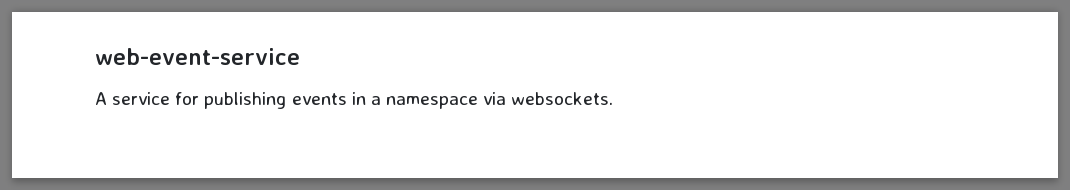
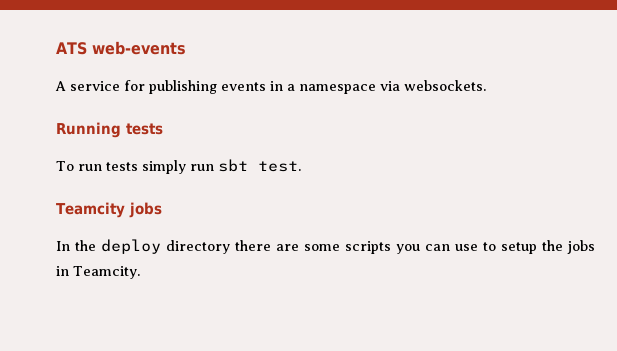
- web-event-service
+ ATS web-events
+ Running tests
+ To run tests simply run sbt test.
+ Teamcity jobs
+ In the deploy directory there are some scripts you can use to setup the jobs in Teamcity.

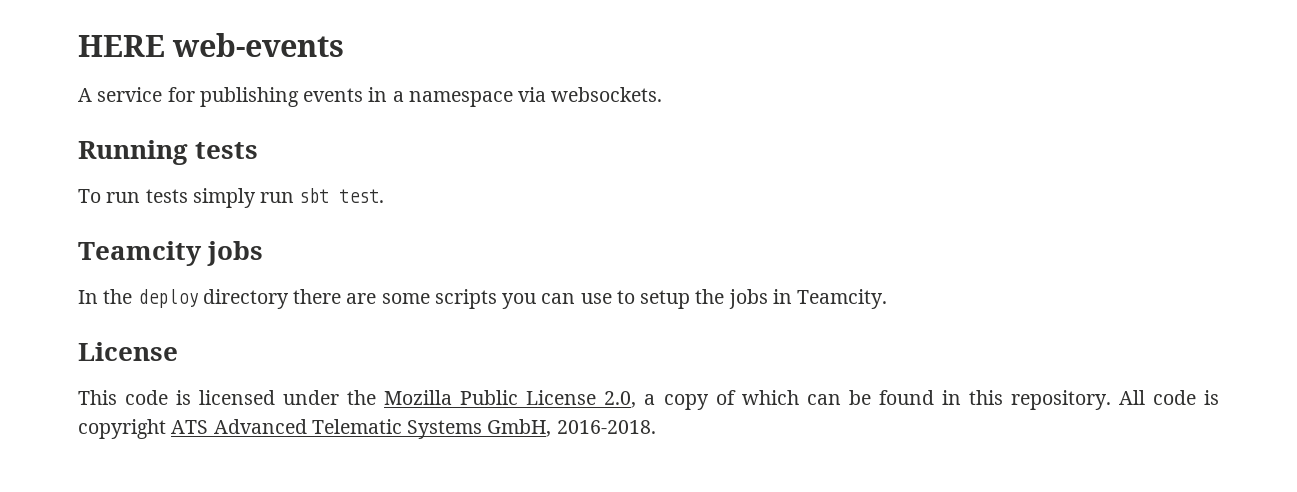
- ATS web-events
+ HERE web-events
  In the deploy directory there are some scripts you can use to setup the jobs in Teamcity.
+ License
+ This code is licensed under the Mozilla Public License 2.0, a copy of which can be found in this repository. All code is copyright ATS Advanced Telematic Systems GmbH, 2016-2018.

